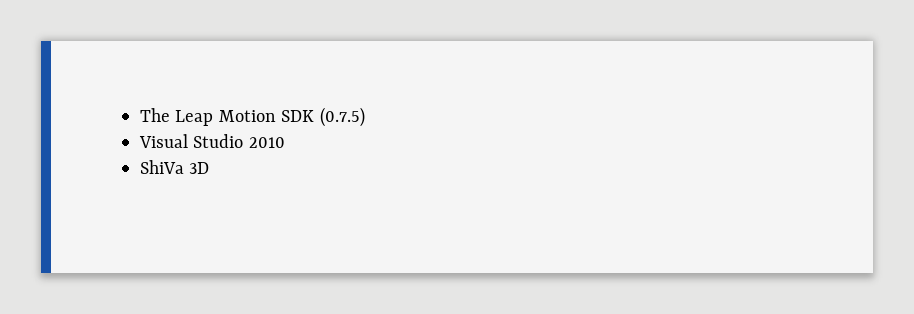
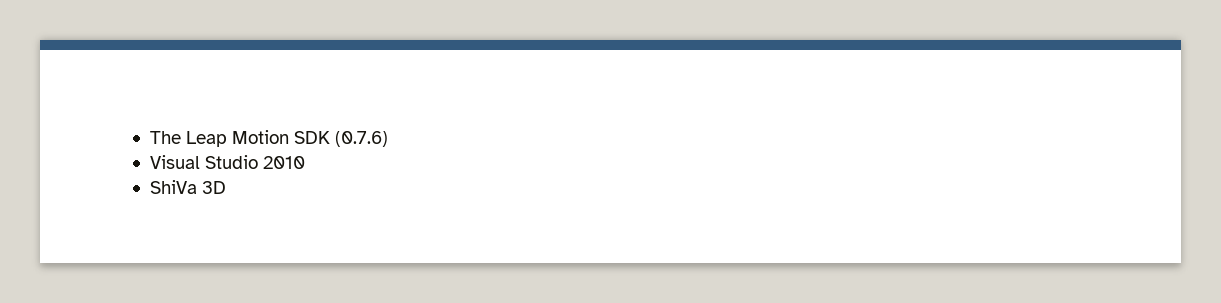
- The Leap Motion SDK (0.7.5)
+ The Leap Motion SDK (0.7.6)

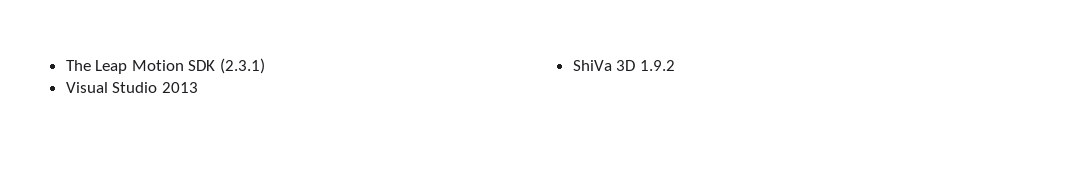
- The Leap Motion SDK (0.7.6)
+ The Leap Motion SDK (2.3.1)
- Visual Studio 2010
+ Visual Studio 2013
- ShiVa 3D
+ ShiVa 3D 1.9.2

